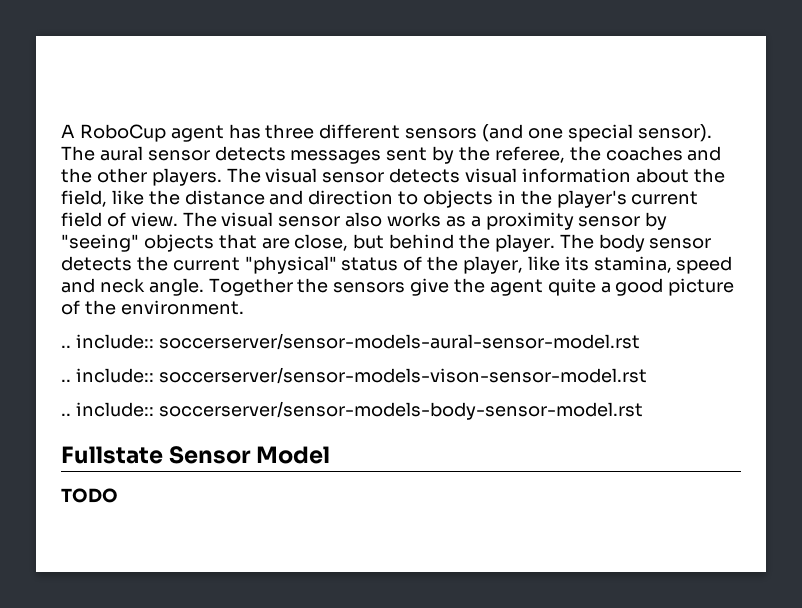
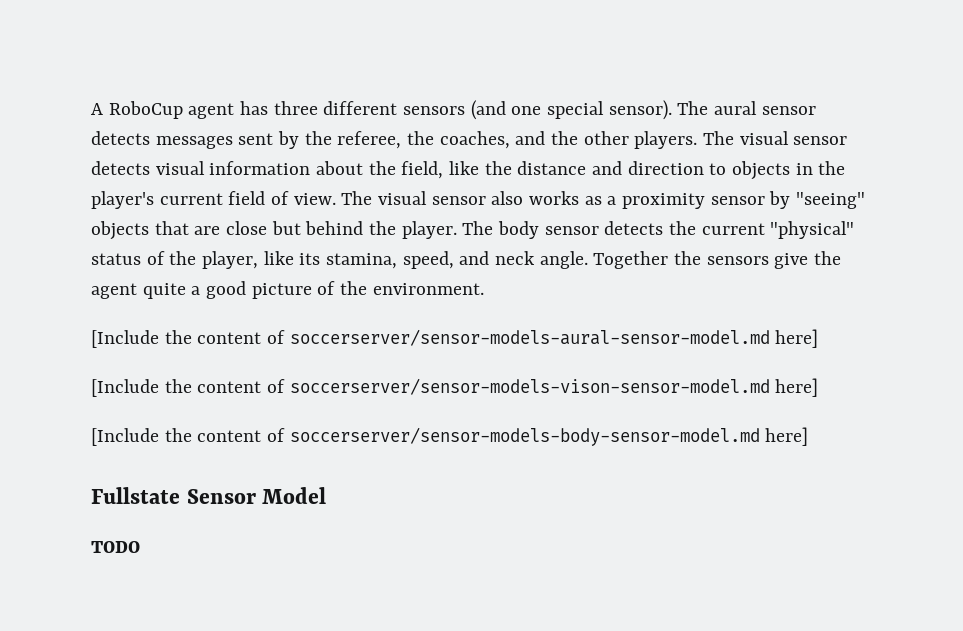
- The aural sensor detects messages sent by the referee, the coaches and the other players.
+ The aural sensor detects messages sent by the referee, the coaches, and the other players.
- The visual sensor also works as a proximity sensor by "seeing" objects that are close, but behind the player.
+ The visual sensor also works as a proximity sensor by "seeing" objects that are close but behind the player.
- The body sensor detects the current "physical" status of the player, like its stamina, speed and neck angle.
+ The body sensor detects the current "physical" status of the player, like its stamina, speed, and neck angle.
- .. include:: soccerserver/sensor-models-aural-sensor-model.rst
- .. include:: soccerserver/sensor-models-vison-sensor-model.rst
- .. include:: soccerserver/sensor-models-body-sensor-model.rst
+ [Include the content of soccerserver/sensor-models-aural-sensor-model.md here]
+ [Include the content of soccerserver/sensor-models-vison-sensor-model.md here]
+ [Include the content of soccerserver/sensor-models-body-sensor-model.md here]

